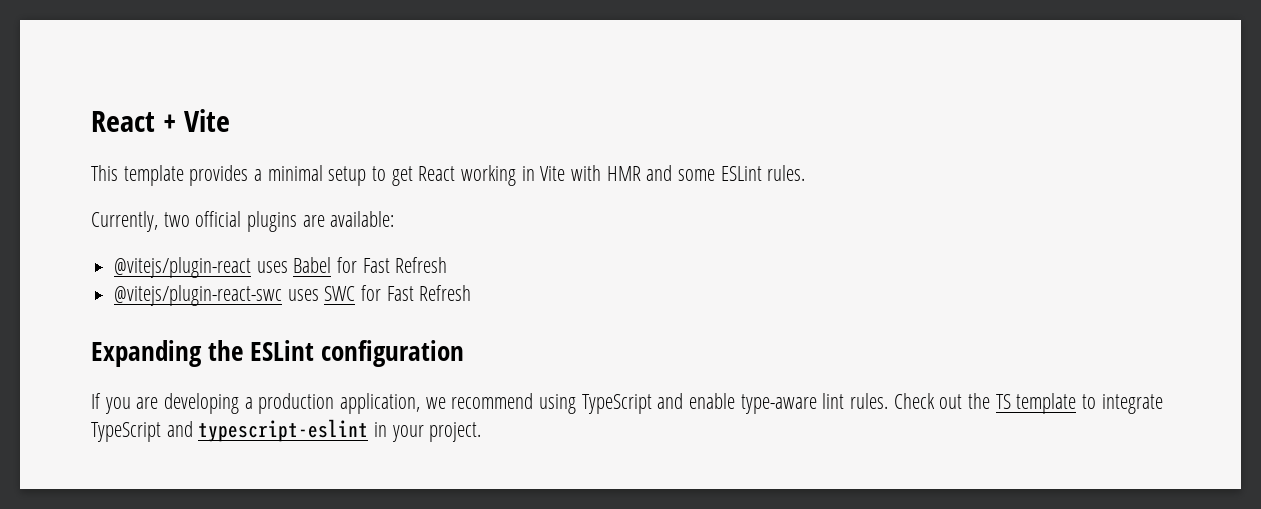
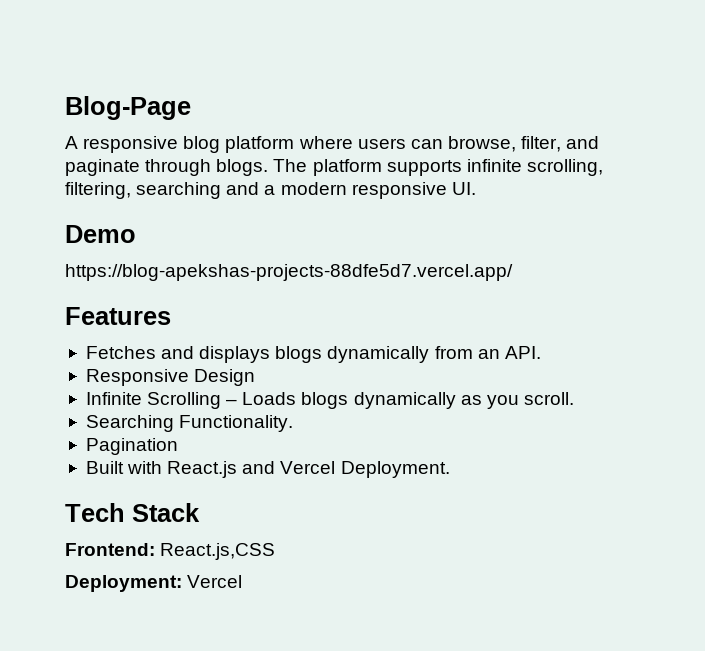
- React + Vite
- This template provides a minimal setup to get React working in Vite with HMR and some ESLint rules.
- Currently, two official plugins are available:
- @vitejs/plugin-react uses Babel for Fast Refresh
- @vitejs/plugin-react-swc uses SWC for Fast Refresh
- Expanding the ESLint configuration
- If you are developing a production application, we recommend using TypeScript and enable type-aware lint rules. Check out the TS template to integrate TypeScript and typescript-eslint in your project.
+ Blog-Page
+ A responsive blog platform where users can browse, filter, and paginate through blogs. The platform supports infinite scrolling, filtering, searching and a modern responsive UI.
+ Demo
+ https://blog-apekshas-projects-88dfe5d7.vercel.app/
+ Features
+ Fetches and displays blogs dynamically from an API.
+ Responsive Design
+ Infinite Scrolling – Loads blogs dynamically as you scroll.
+ Searching Functionality.
+ Pagination
+ Built with React.js and Vercel Deployment.
+ Tech Stack
+ Frontend: React.js,CSS
+ Deployment: Vercel

